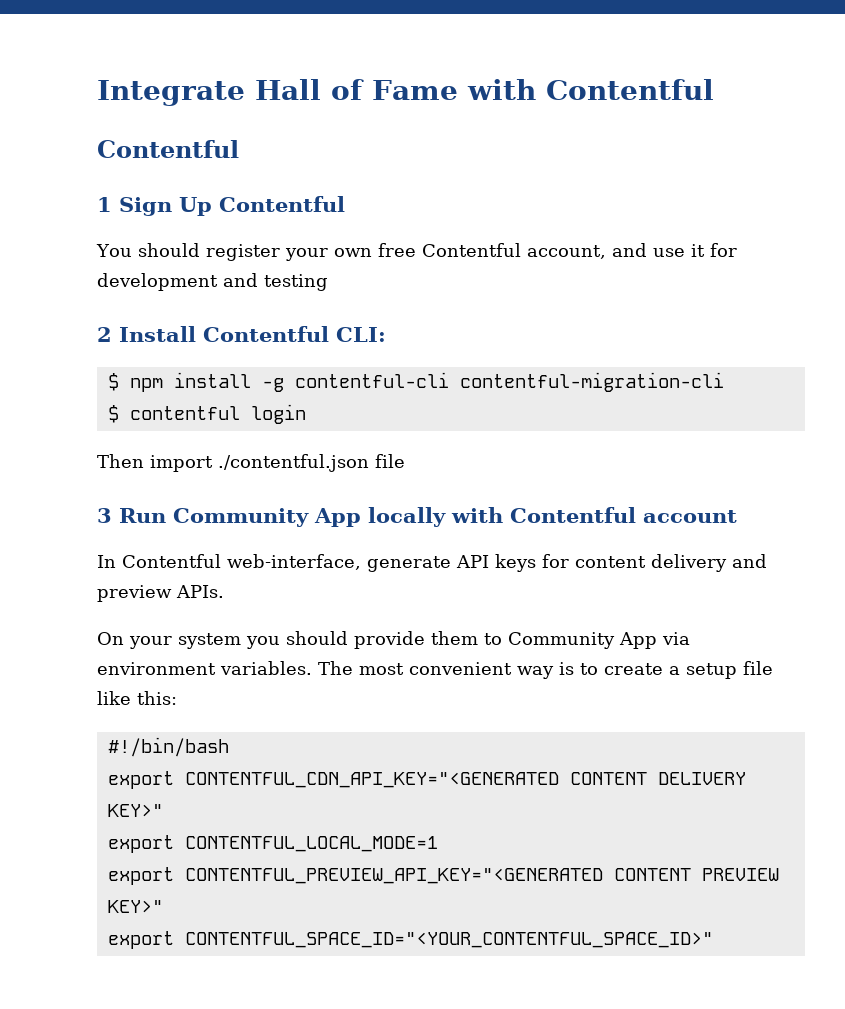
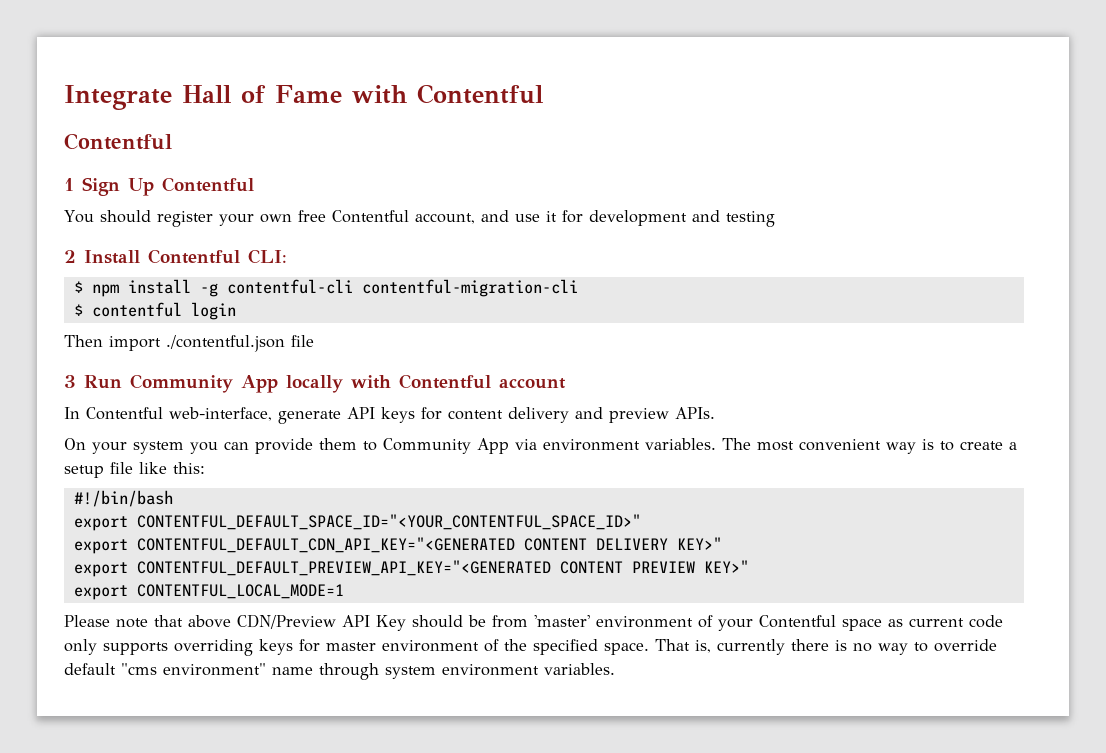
- On your system you should provide them to Community App via environment variables.
+ On your system you can provide them to Community App via environment variables.
- export CONTENTFUL_CDN_API_KEY="<GENERATED CONTENT DELIVERY KEY>"
+ export CONTENTFUL_DEFAULT_SPACE_ID="<YOUR_CONTENTFUL_SPACE_ID>"
+ export CONTENTFUL_DEFAULT_CDN_API_KEY="<GENERATED CONTENT DELIVERY KEY>"
- export CONTENTFUL_LOCAL_MODE=1
- export CONTENTFUL_PREVIEW_API_KEY="<GENERATED CONTENT PREVIEW KEY>"
+ export CONTENTFUL_DEFAULT_PREVIEW_API_KEY="<GENERATED CONTENT PREVIEW KEY>"
- export CONTENTFUL_SPACE_ID="<YOUR_CONTENTFUL_SPACE_ID>"
+ export CONTENTFUL_LOCAL_MODE=1
+ Please note that above CDN/Preview API Key should be from 'master' environment of your Contentful space as current code only supports overriding keys for master environment of the specified space. That is, currently there is no way to override default "cms environment" name through system environment variables.

